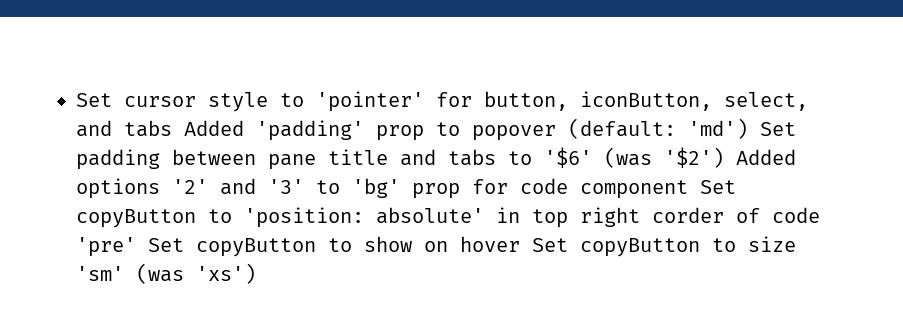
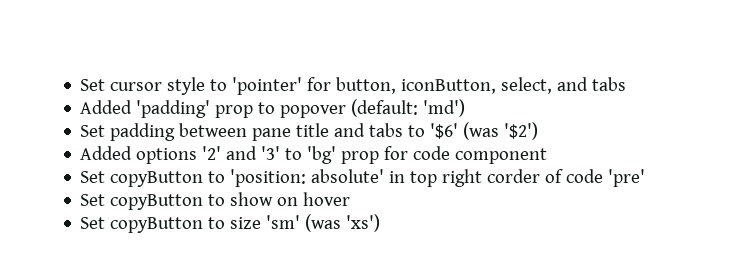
- Set cursor style to 'pointer' for button, iconButton, select, and tabs Added 'padding' prop to popover (default:
+ Set cursor style to 'pointer' for button, iconButton, select, and tabs
+ Added 'padding' prop to popover (default:
- 'md') Set padding between pane title and tabs to '$6' (was '$2') Added options '2' and '3' to 'bg' prop for code component Set copyButton to 'position:
+ 'md')
+ Set padding between pane title and tabs to '$6' (was '$2')
+ Added options '2' and '3' to 'bg' prop for code component
+ Set copyButton to 'position:
- absolute' in top right corder of code 'pre' Set copyButton to show on hover Set copyButton to size 'sm' (was 'xs')
+ absolute' in top right corder of code 'pre'
+ Set copyButton to show on hover
+ Set copyButton to size 'sm' (was 'xs')

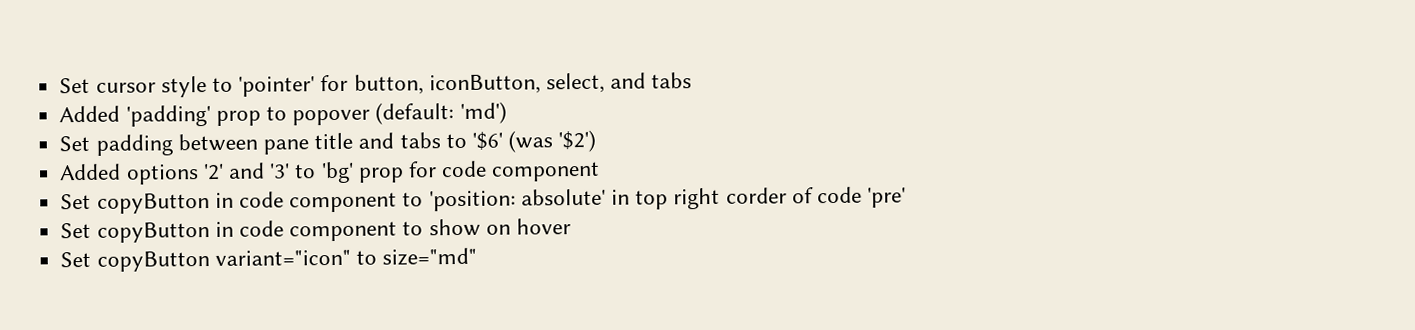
- Set copyButton to 'position: absolute' in top right corder of code 'pre'
+ Set copyButton in code component to 'position: absolute' in top right corder of code 'pre'
- Set copyButton to show on hover
+ Set copyButton in code component to show on hover
- Set copyButton to size 'sm' (was 'xs')
+ Set copyButton variant="icon" to size="md"

